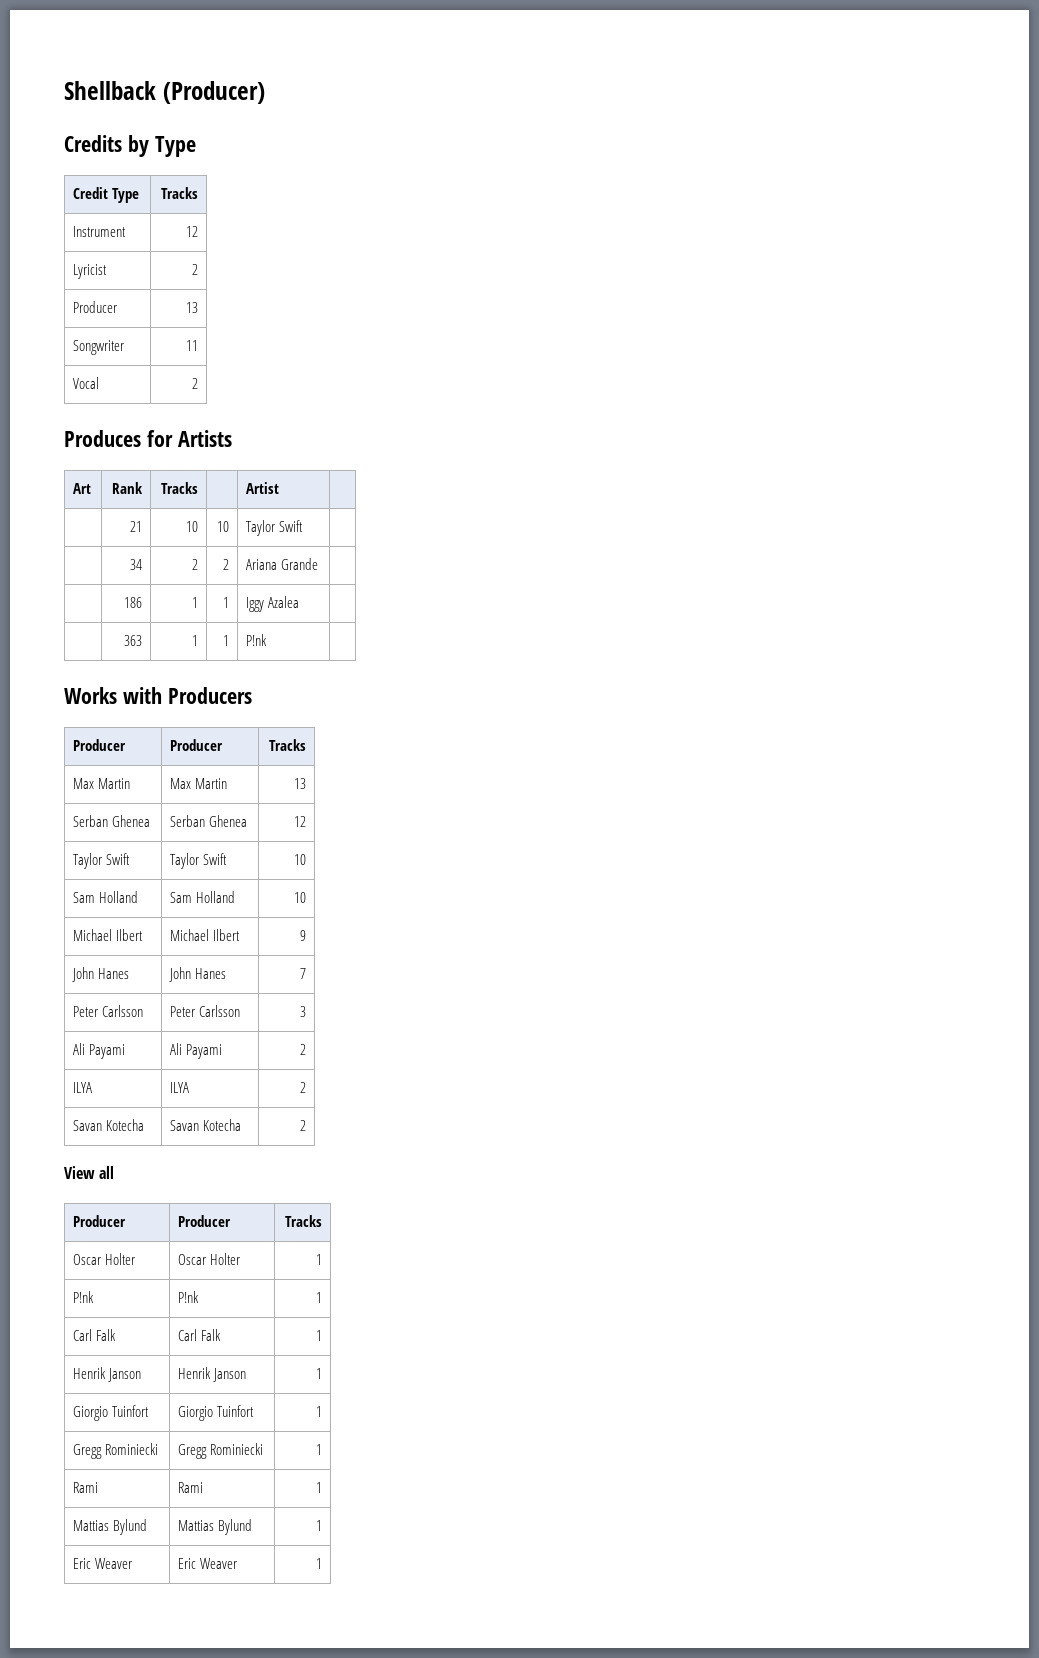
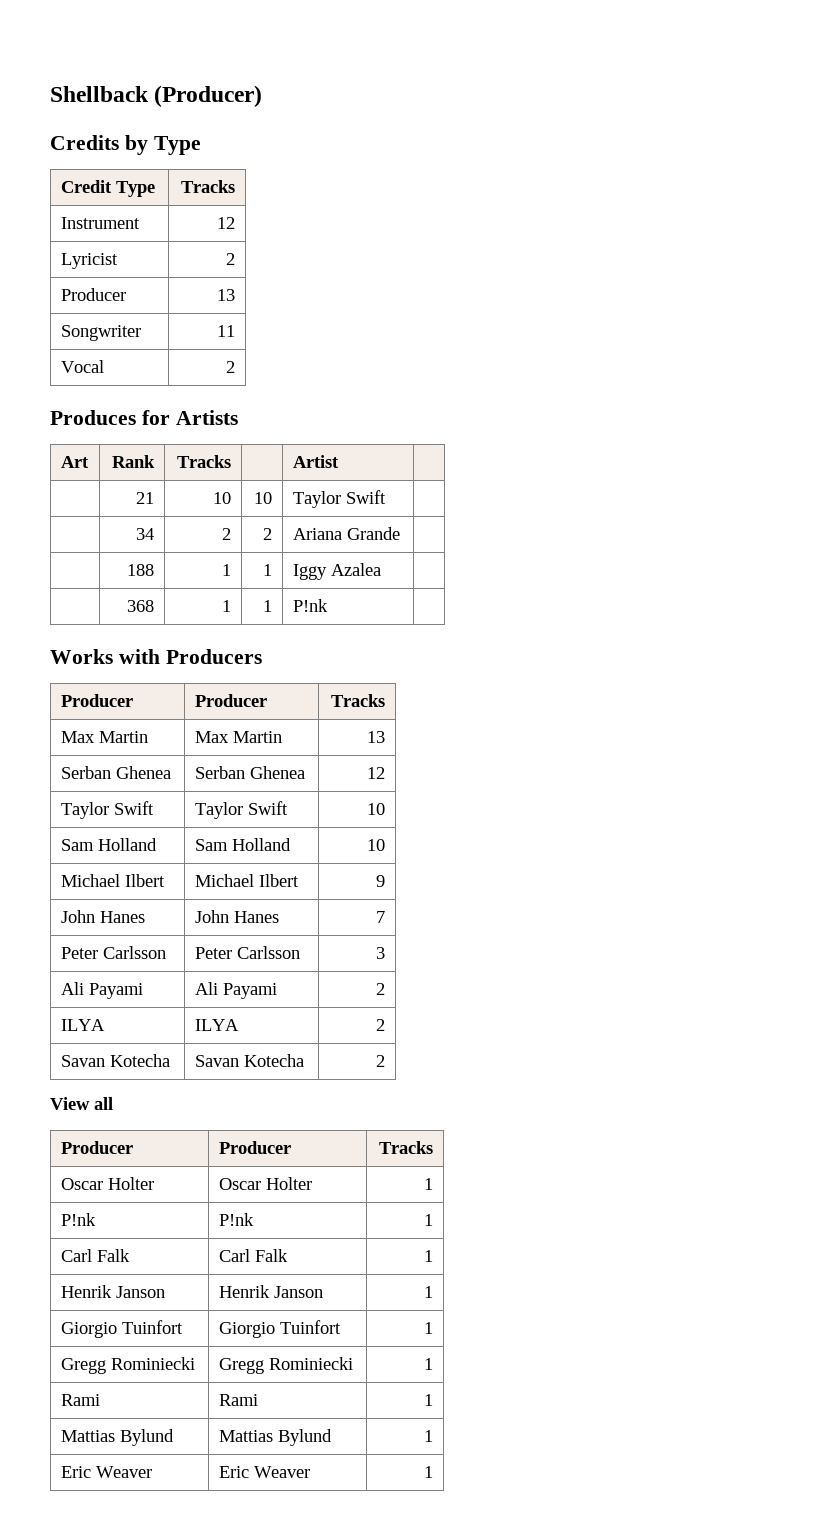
- | 186 | 1 | 1 | Iggy Azalea |
+ | 188 | 1 | 1 | Iggy Azalea |
- | 363 | 1 | 1 | P!nk |
+ | 368 | 1 | 1 | P!nk |

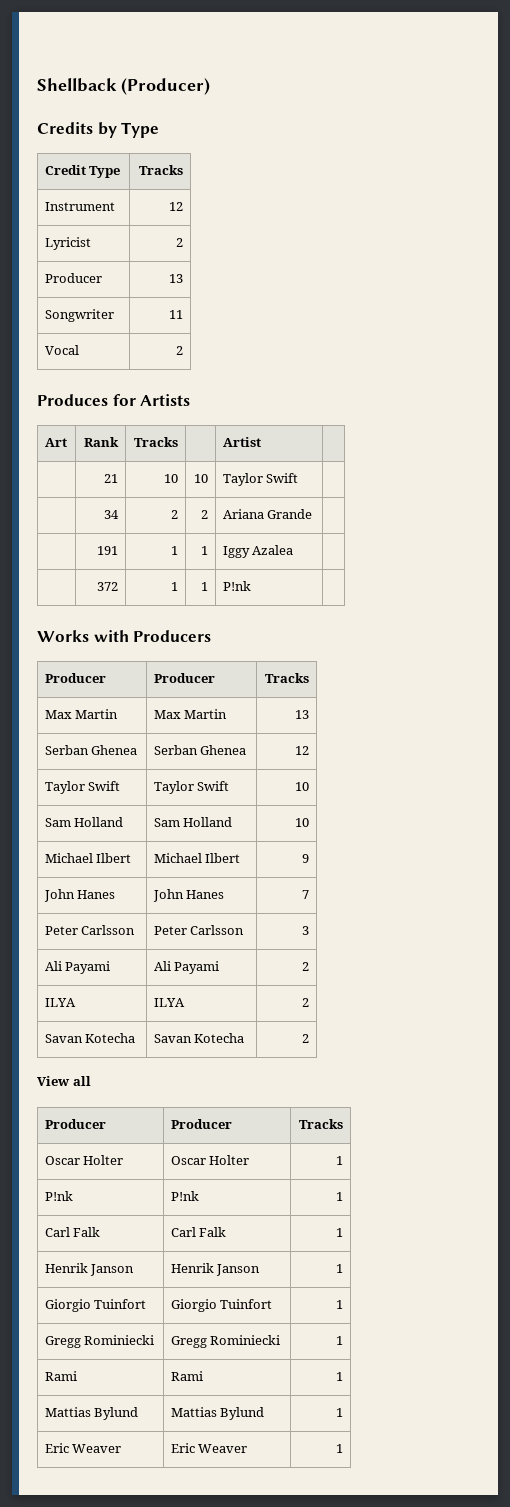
- | 188 | 1 | 1 | Iggy Azalea |
+ | 191 | 1 | 1 | Iggy Azalea |
- | 368 | 1 | 1 | P!nk |
+ | 372 | 1 | 1 | P!nk |

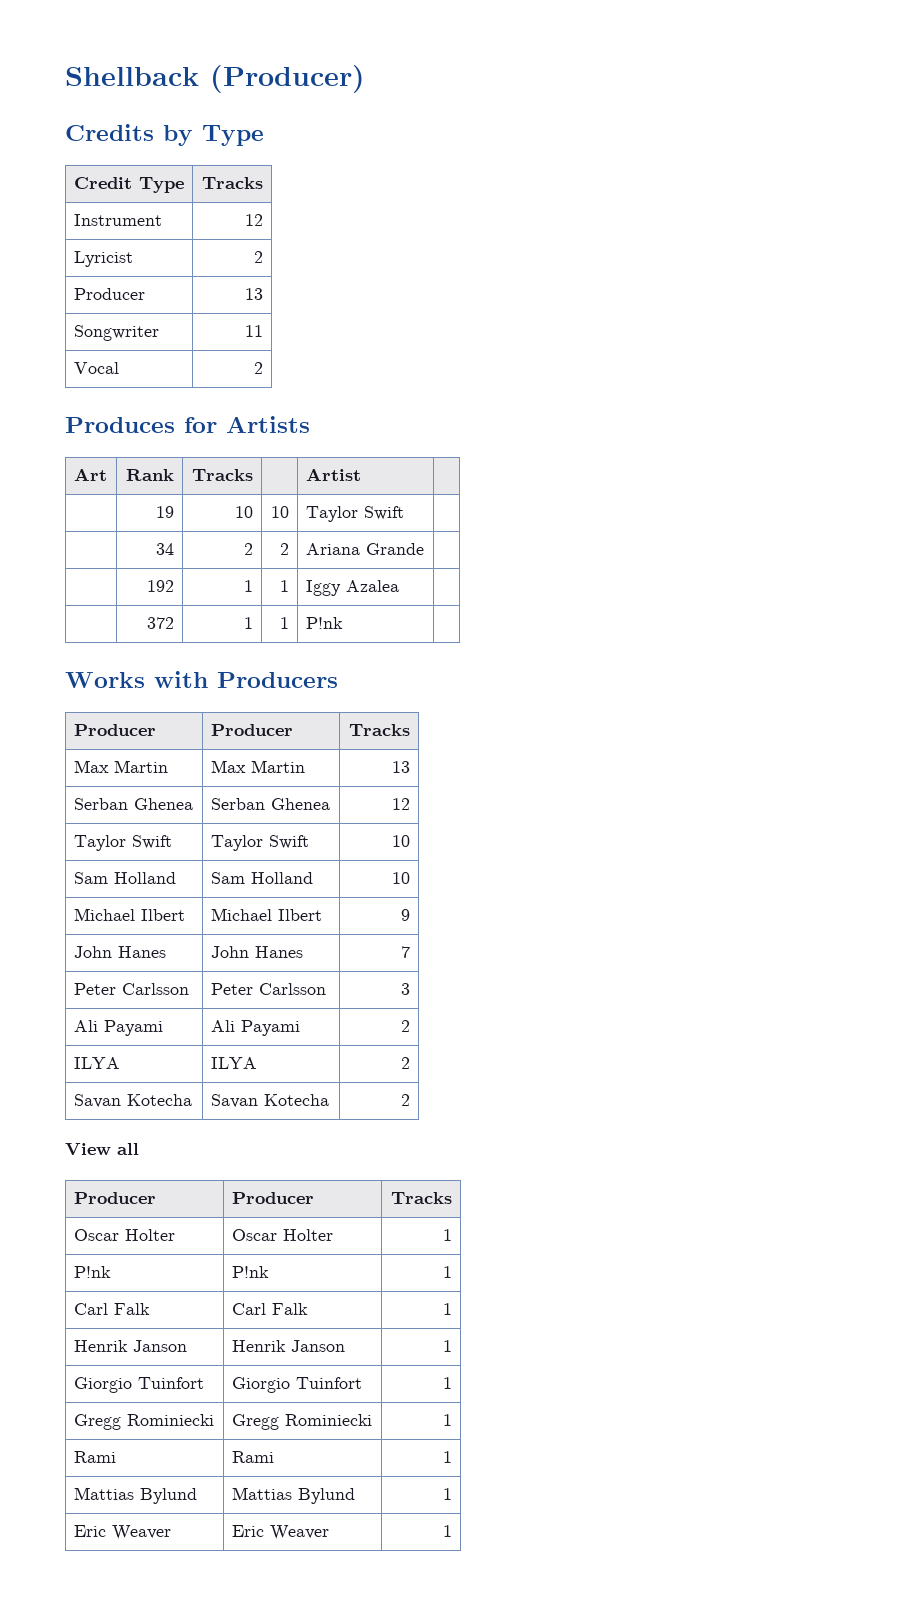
- | 21 | 10 | 10 | Taylor Swift |
+ | 19 | 10 | 10 | Taylor Swift |
- | 191 | 1 | 1 | Iggy Azalea |
+ | 192 | 1 | 1 | Iggy Azalea |

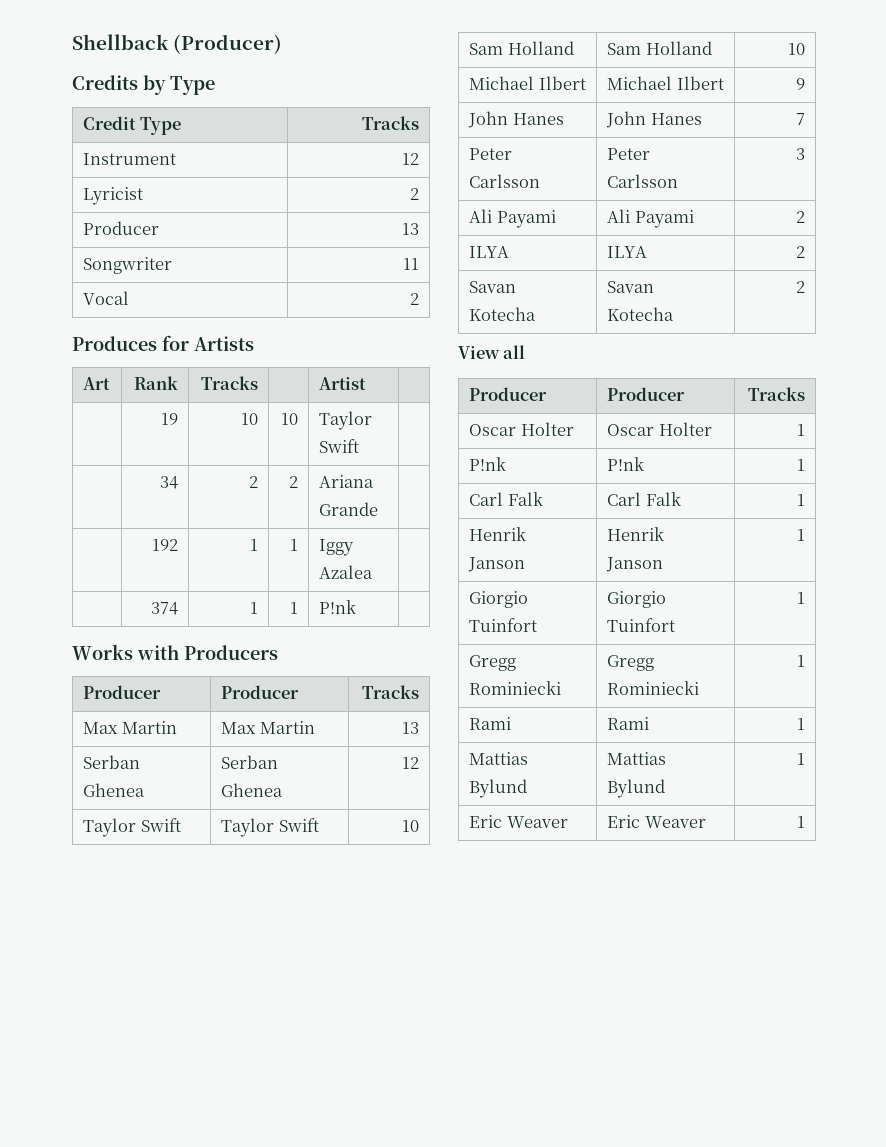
- | 372 | 1 | 1 | P!nk |
+ | 374 | 1 | 1 | P!nk |

